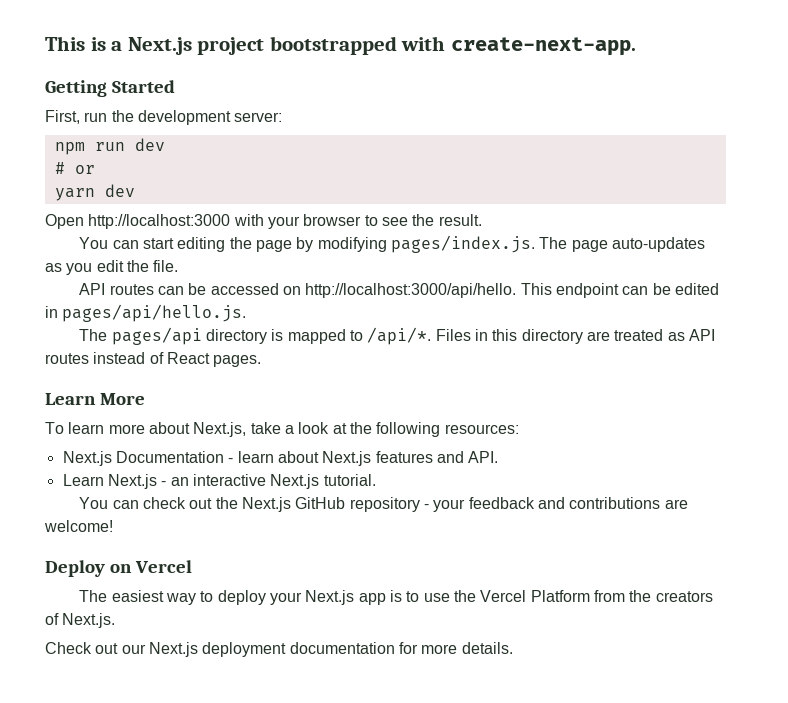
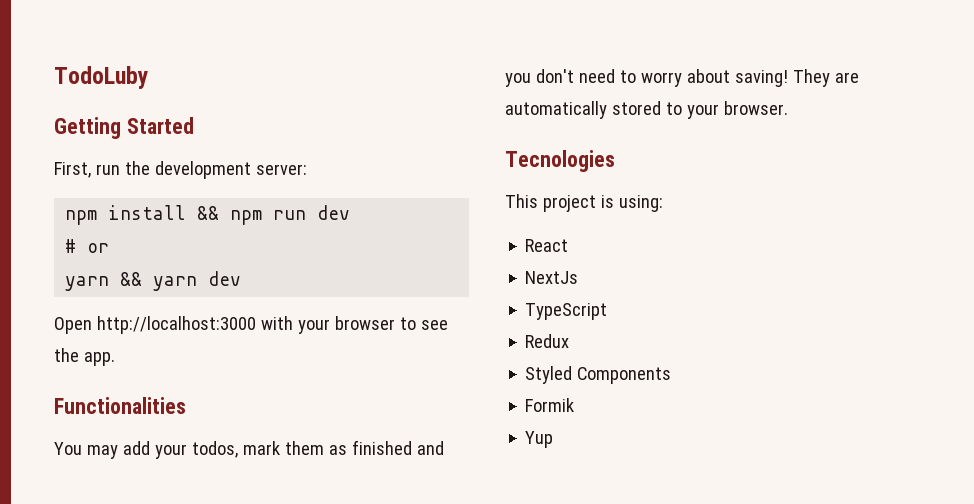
- This is a Next.js project bootstrapped with create-next-app.
+ TodoLuby
- npm run dev
+ npm install && npm run dev
- yarn dev
+ yarn && yarn dev
- Open http://localhost:3000 with your browser to see the result.
- You can start editing the page by modifying pages/index.js. The page auto-updates as you edit the file.
- API routes can be accessed on http://localhost:3000/api/hello. This endpoint can be edited in pages/api/hello.js.
- The pages/api directory is mapped to /api/*. Files in this directory are treated as API routes instead of React pages.
- Learn More
- To learn more about Next.js, take a look at the following resources:
- Next.js Documentation - learn about Next.js features and API.
- Learn Next.js - an interactive Next.js tutorial.
- You can check out the Next.js GitHub repository - your feedback and contributions are welcome!
- Deploy on Vercel
- The easiest way to deploy your Next.js app is to use the Vercel Platform from the creators of Next.js.
- Check out our Next.js deployment documentation for more details.
+ Open http://localhost:3000 with your browser to see the app.
+ Functionalities
+ You may add your todos, mark them as finished and you don't need to worry about saving! They are automatically stored to your browser.
+ Tecnologies
+ This project is using:
+ React
+ NextJs
+ TypeScript
+ Redux
+ Styled Components
+ Formik
+ Yup

